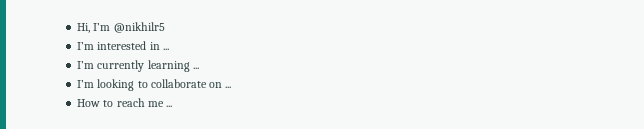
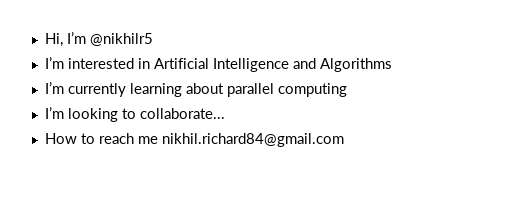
- I’m interested in ...
+ I’m interested in Artificial Intelligence and Algorithms
- I’m currently learning ...
+ I’m currently learning about parallel computing
- I’m looking to collaborate on ...
+ I’m looking to collaborate...
- How to reach me ...
+ How to reach me nikhil.richard84@gmail.com

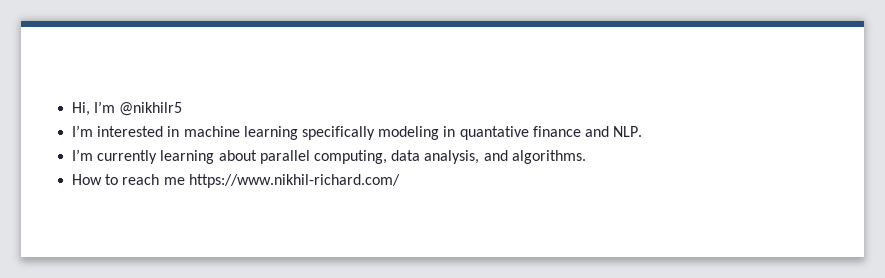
- I’m interested in Artificial Intelligence and Algorithms
+ I’m interested in machine learning specifically modeling in quantative finance and NLP.
- I’m currently learning about parallel computing
- I’m looking to collaborate...
+ I’m currently learning about parallel computing, data analysis, and algorithms.
- How to reach me nikhil.richard84@gmail.com
+ How to reach me https://www.nikhil-richard.com/

